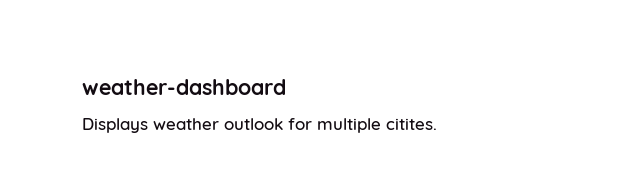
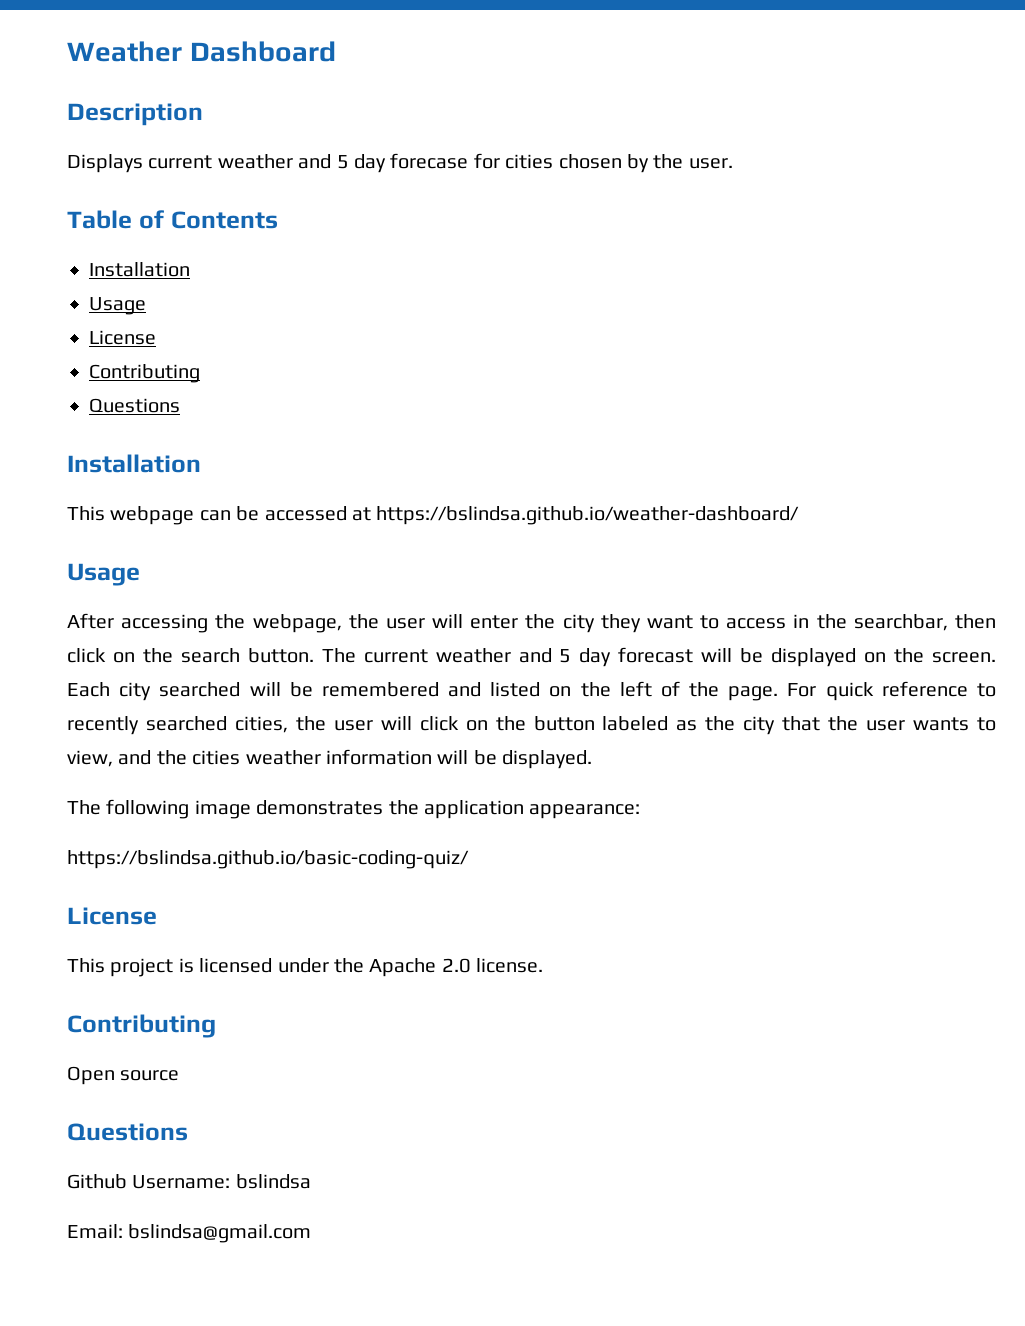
- weather-dashboard
- Displays weather outlook for multiple citites.
+ Weather Dashboard
+ Description
+ Displays current weather and 5 day forecase for cities chosen by the user.
+ Table of Contents
+ Installation
+ Usage
+ License
+ Contributing
+ Questions
+ Installation
+ This webpage can be accessed at https://bslindsa.github.io/weather-dashboard/
+ Usage
+ After accessing the webpage, the user will enter the city they want to access in the searchbar, then click on the search button. The current weather and 5 day forecast will be displayed on the screen. Each city searched will be remembered and listed on the left of the page. For quick reference to recently searched cities, the user will click on the button labeled as the city that the user wants to view, and the cities weather information will be displayed.
+ The following image demonstrates the application appearance:
+ https://bslindsa.github.io/basic-coding-quiz/
+ License
+ This project is licensed under the Apache 2.0 license.
+ Contributing
+ Open source
+ Questions
+ Github Username: bslindsa
+ Email: bslindsa@gmail.com

